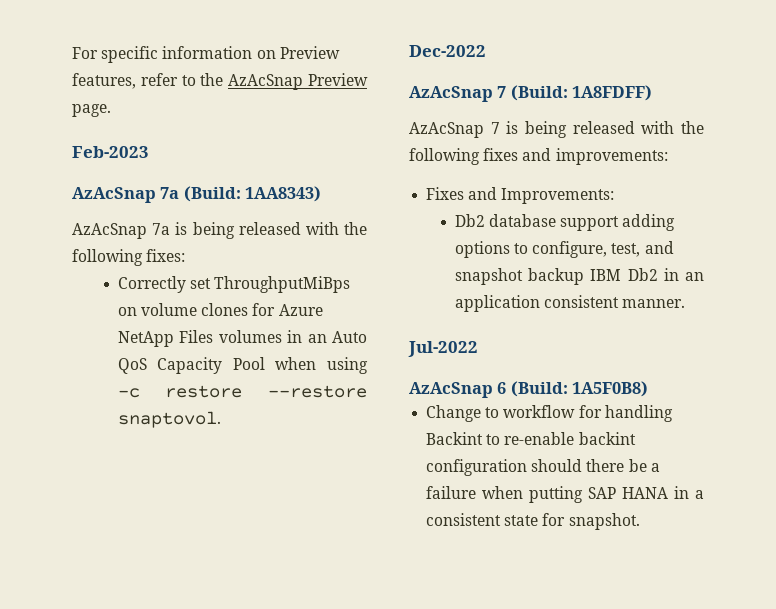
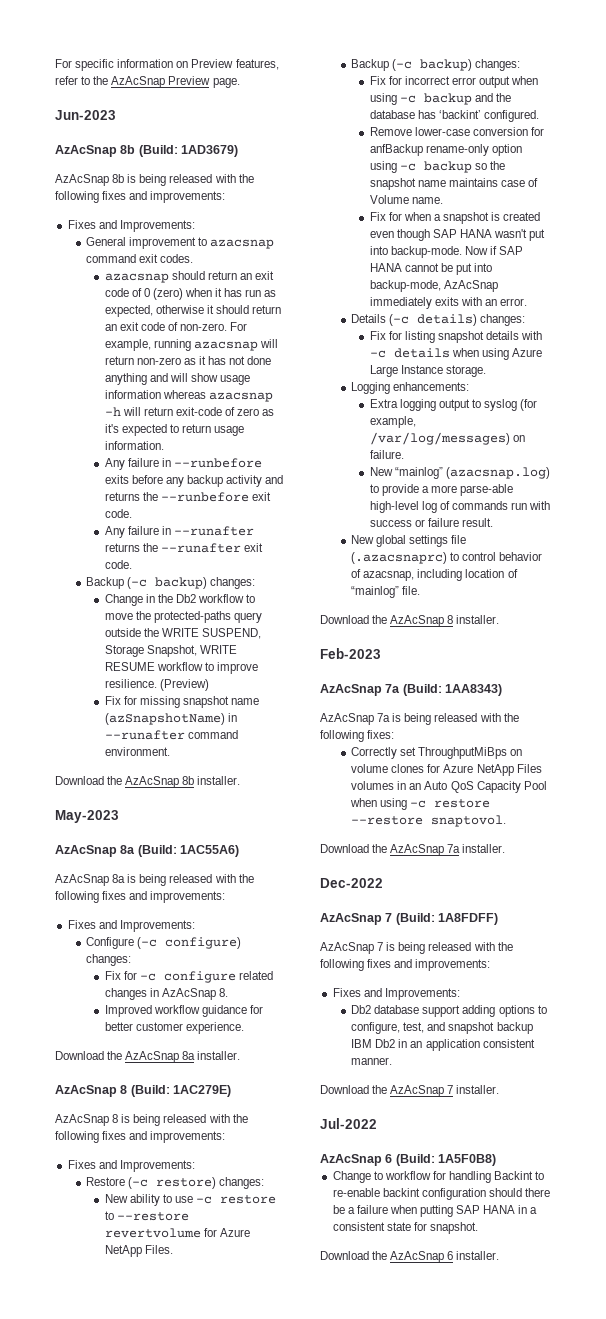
+ Jun-2023
+ AzAcSnap 8b (Build: 1AD3679)
+ AzAcSnap 8b is being released with the following fixes and improvements:
+ Fixes and Improvements:
+ General improvement to azacsnap command exit codes.
+ azacsnap should return an exit code of 0 (zero) when it has run as expected, otherwise it should return an exit code of non-zero. For example, running azacsnap will return non-zero as it has not done anything and will show usage information whereas azacsnap -h will return exit-code of zero as it's expected to return usage information.
+ Any failure in --runbefore exits before any backup activity and returns the --runbefore exit code.
+ Any failure in --runafter returns the --runafter exit code.
+ Backup (-c backup) changes:
+ Change in the Db2 workflow to move the protected-paths query outside the WRITE SUSPEND, Storage Snapshot, WRITE RESUME workflow to improve resilience. (Preview)
+ Fix for missing snapshot name (azSnapshotName) in --runafter command environment.
+ Download the AzAcSnap 8b installer.
+ May-2023
+ AzAcSnap 8a (Build: 1AC55A6)
+ AzAcSnap 8a is being released with the following fixes and improvements:
+ Fixes and Improvements:
+ Configure (-c configure) changes:
+ Fix for -c configure related changes in AzAcSnap 8.
+ Improved workflow guidance for better customer experience.
+ Download the AzAcSnap 8a installer.
+ AzAcSnap 8 (Build: 1AC279E)
+ AzAcSnap 8 is being released with the following fixes and improvements:
+ Fixes and Improvements:
+ Restore (-c restore) changes:
+ New ability to use -c restore to --restore revertvolume for Azure NetApp Files.
+ Backup (-c backup) changes:
+ Fix for incorrect error output when using -c backup and the database has ‘backint’ configured.
+ Remove lower-case conversion for anfBackup rename-only option using -c backup so the snapshot name maintains case of Volume name.
+ Fix for when a snapshot is created even though SAP HANA wasn't put into backup-mode. Now if SAP HANA cannot be put into backup-mode, AzAcSnap immediately exits with an error.
+ Details (-c details) changes:
+ Fix for listing snapshot details with -c details when using Azure Large Instance storage.
+ Logging enhancements:
+ Extra logging output to syslog (for example, /var/log/messages) on failure.
+ New “mainlog” (azacsnap.log) to provide a more parse-able high-level log of commands run with success or failure result.
+ New global settings file (.azacsnaprc) to control behavior of azacsnap, including location of “mainlog” file.
+ Download the AzAcSnap 8 installer.
+ Download the AzAcSnap 7a installer.
+ Download the AzAcSnap 7 installer.
+ Download the AzAcSnap 6 installer.

